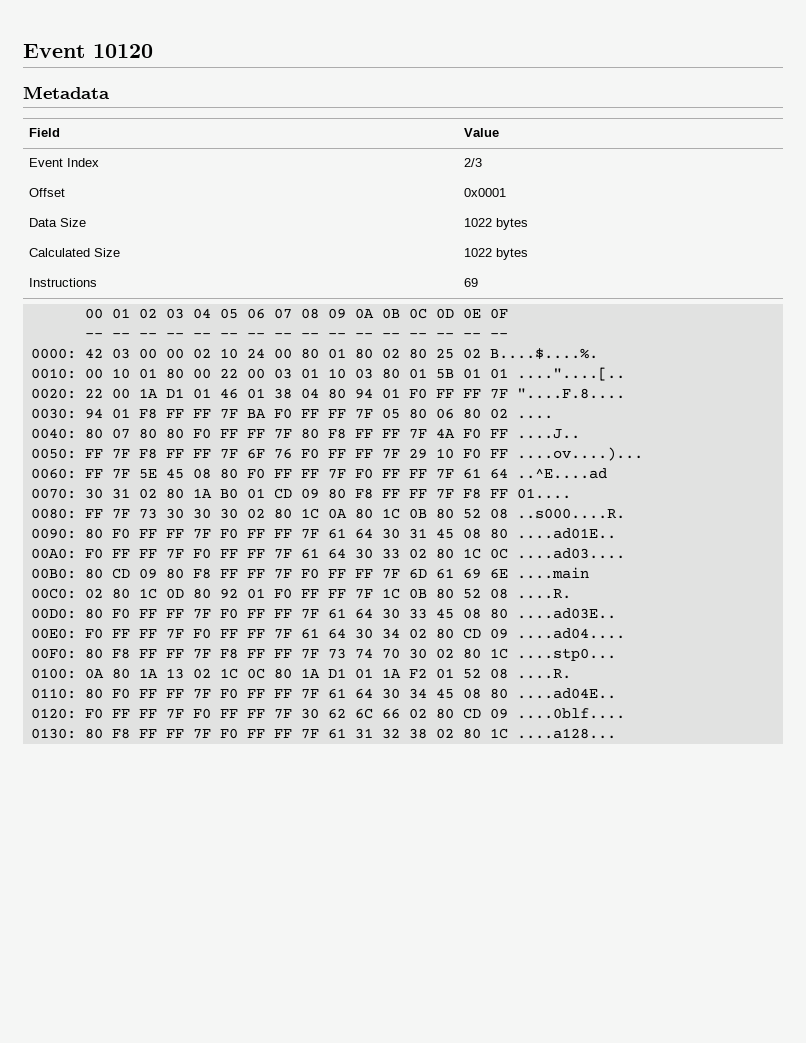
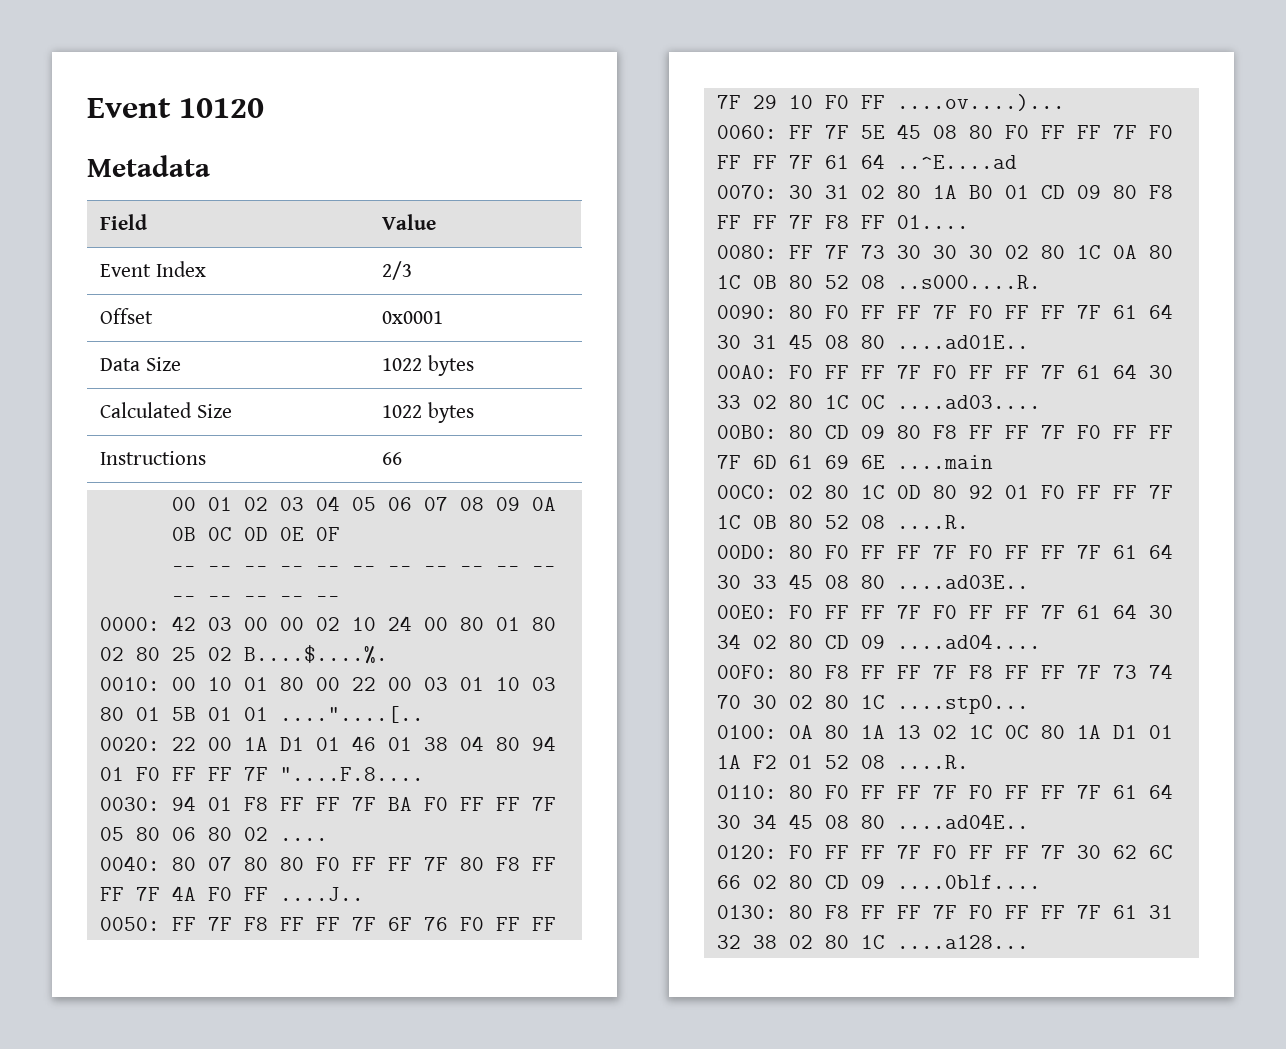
- Instructions | 69
+ Instructions | 66

